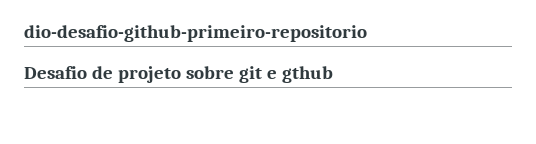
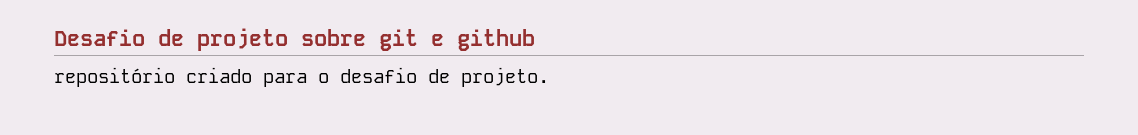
- dio-desafio-github-primeiro-repositorio
- Desafio de projeto sobre git e gthub
+ Desafio de projeto sobre git e github
+ repositório criado para o desafio de projeto.

